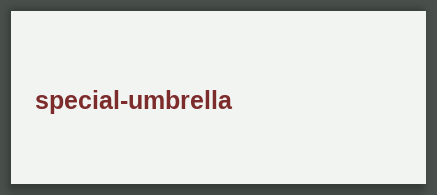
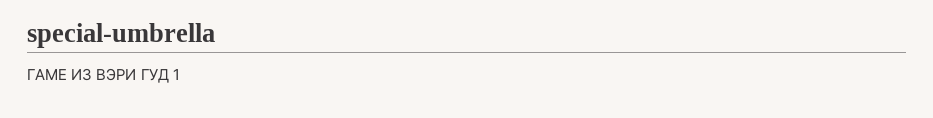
+ ГАМЕ ИЗ ВЭРИ ГУД 1

